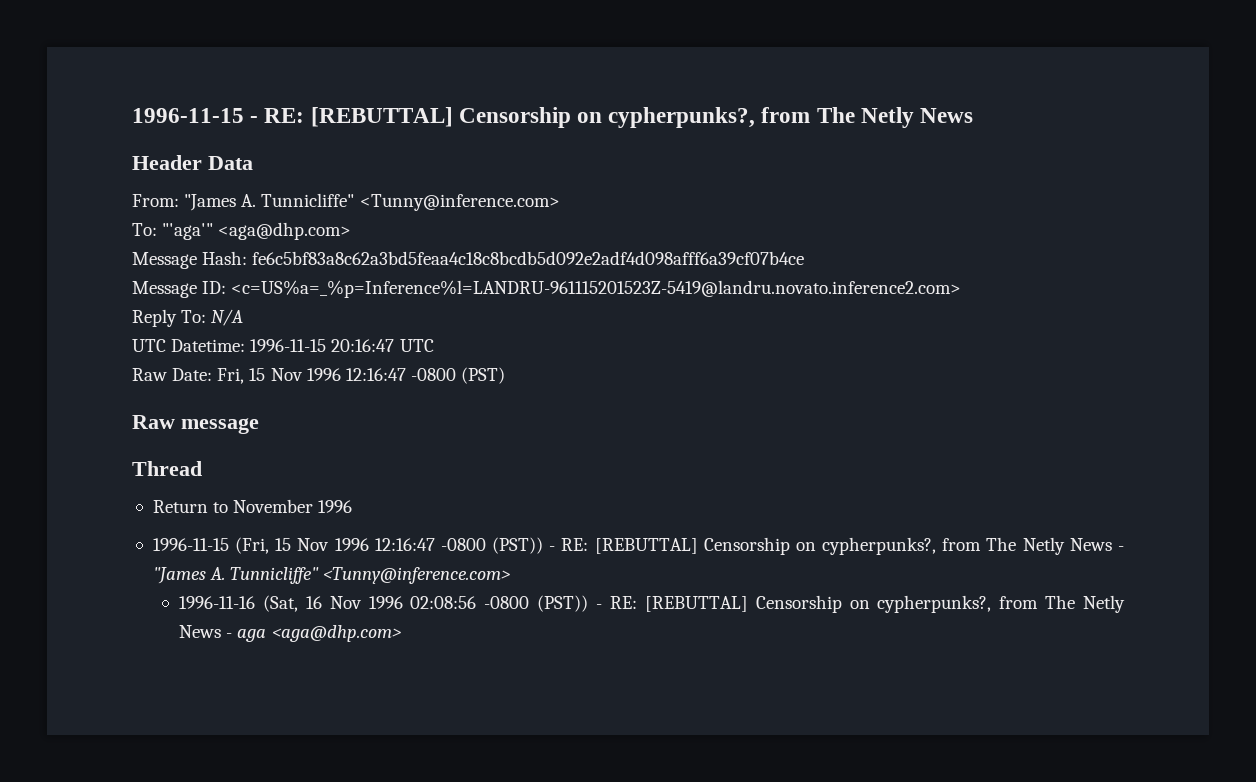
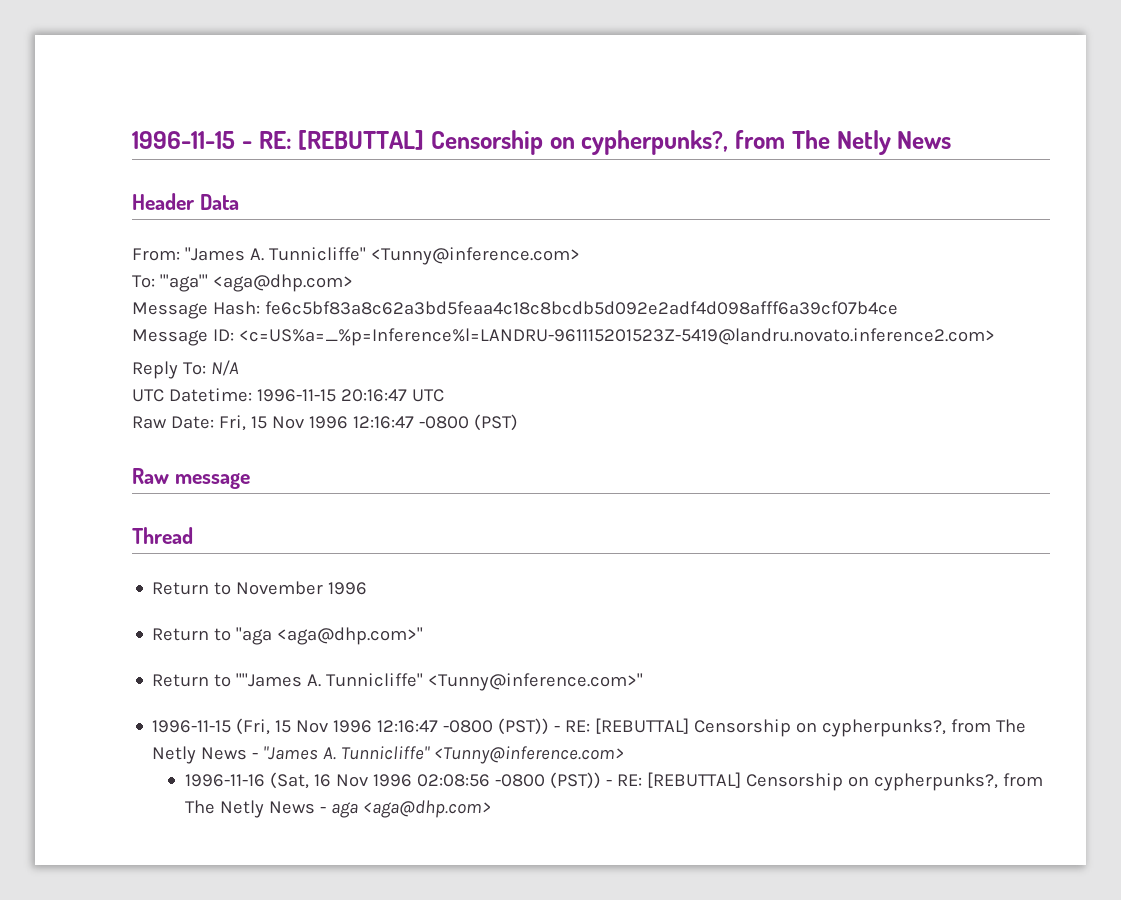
+ Return to "aga <aga@dhp.com>"
+ Return to ""James A. Tunnicliffe" <Tunny@inference.com>"

